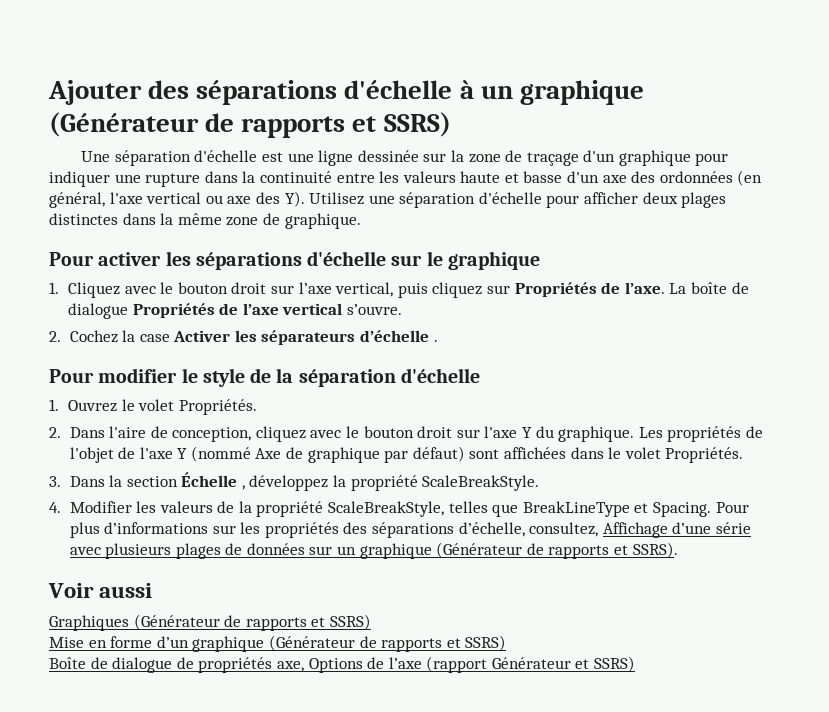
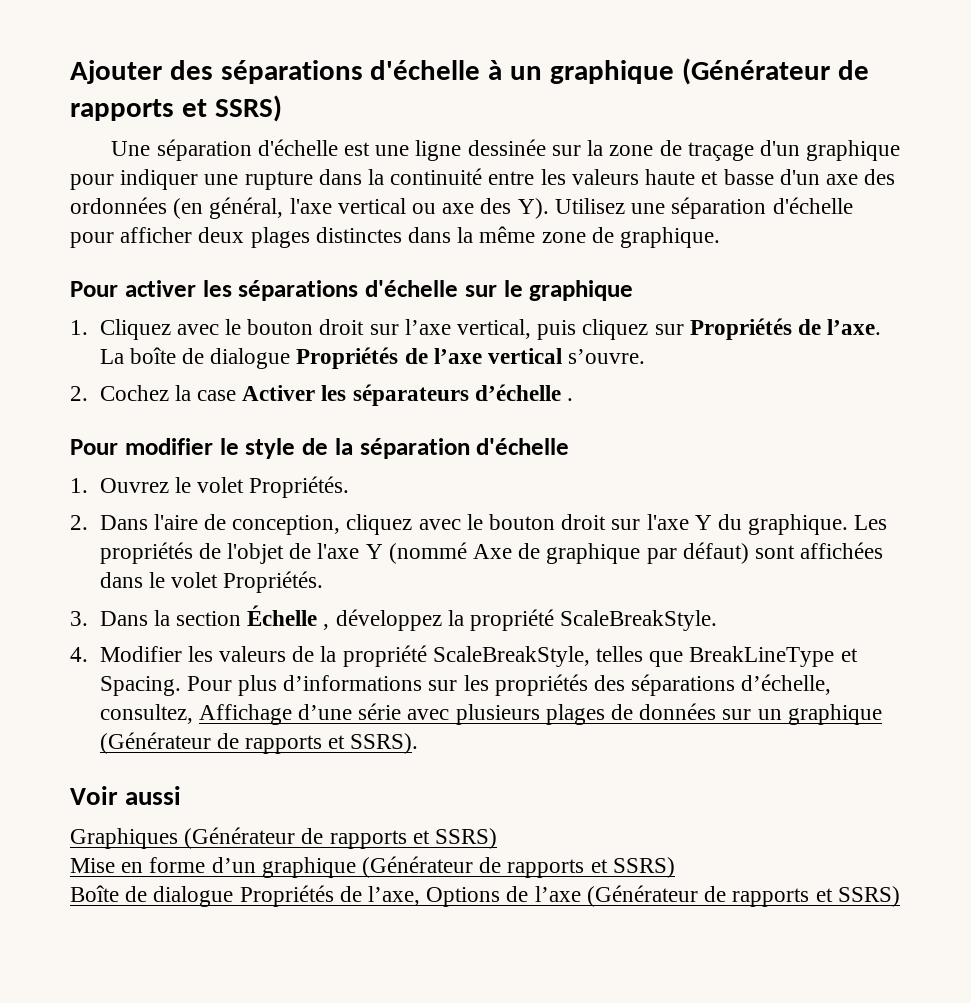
- Boîte de dialogue de propriétés axe, Options de l’axe (rapport Générateur et SSRS)
+ Boîte de dialogue Propriétés de l’axe, Options de l’axe (Générateur de rapports et SSRS)

